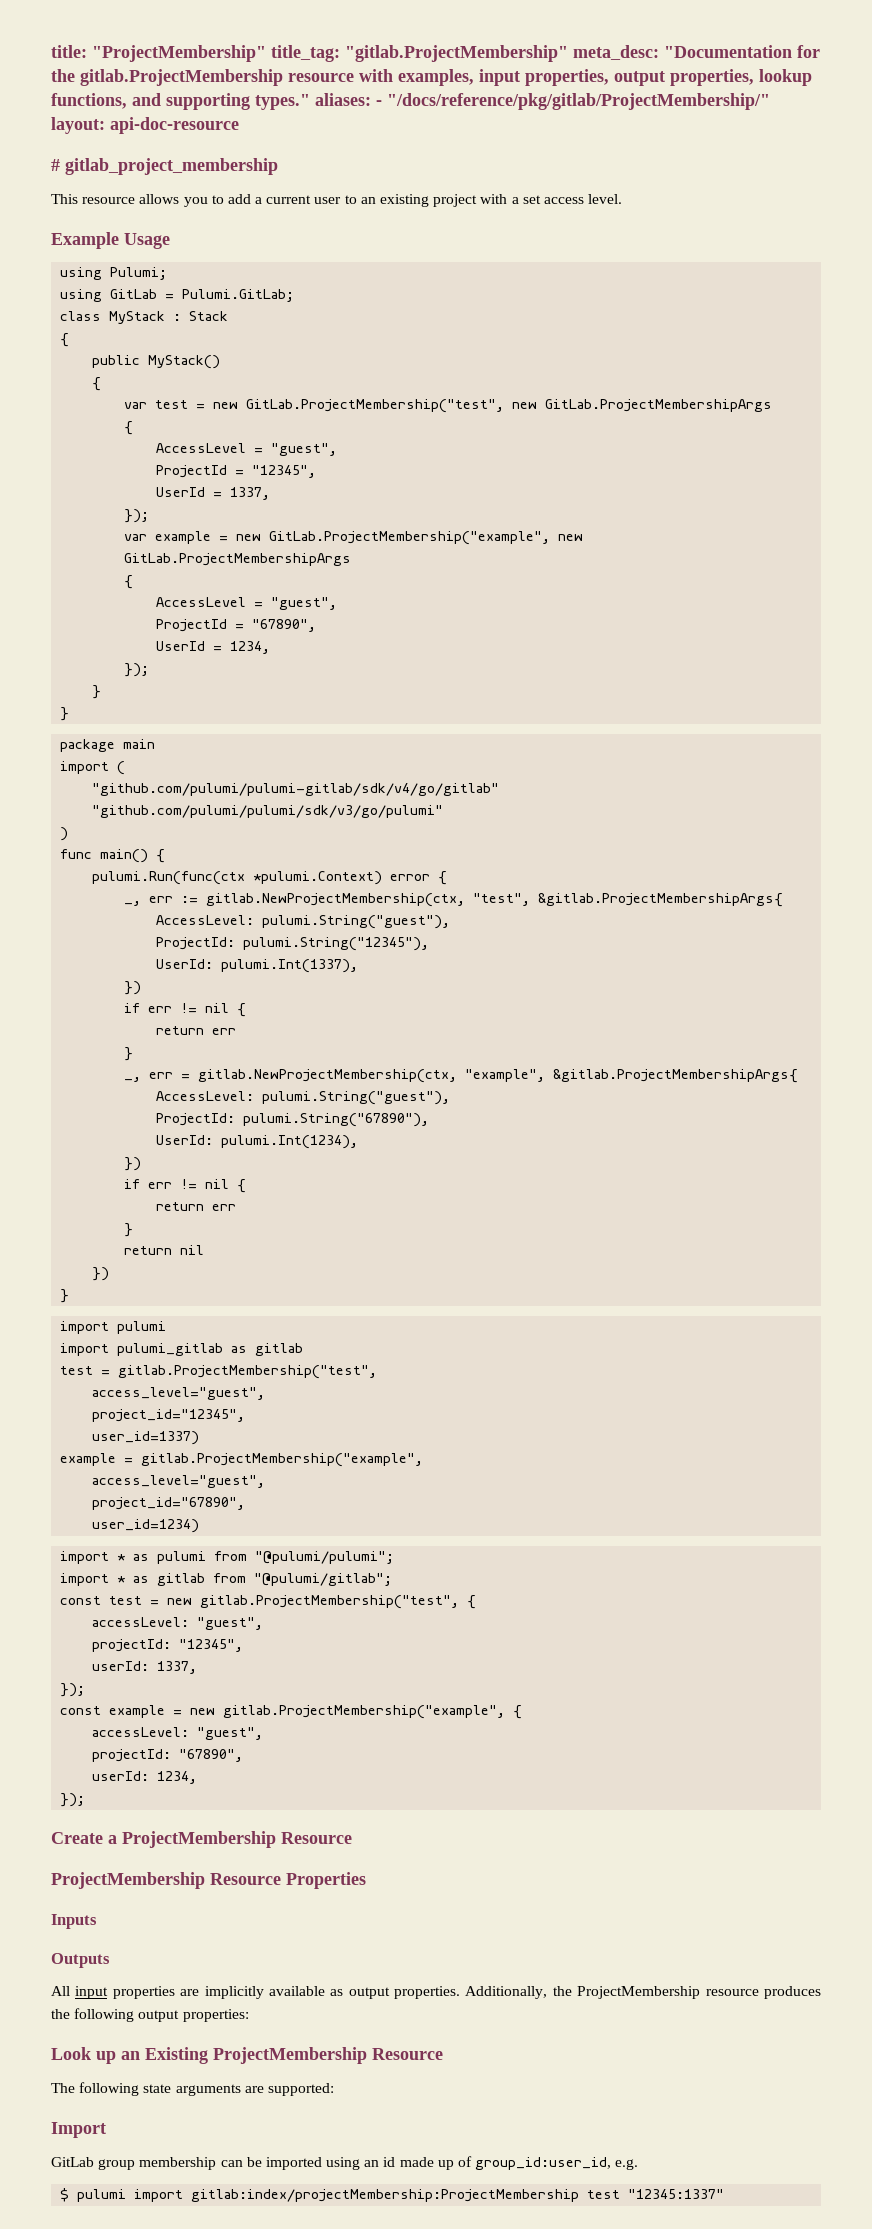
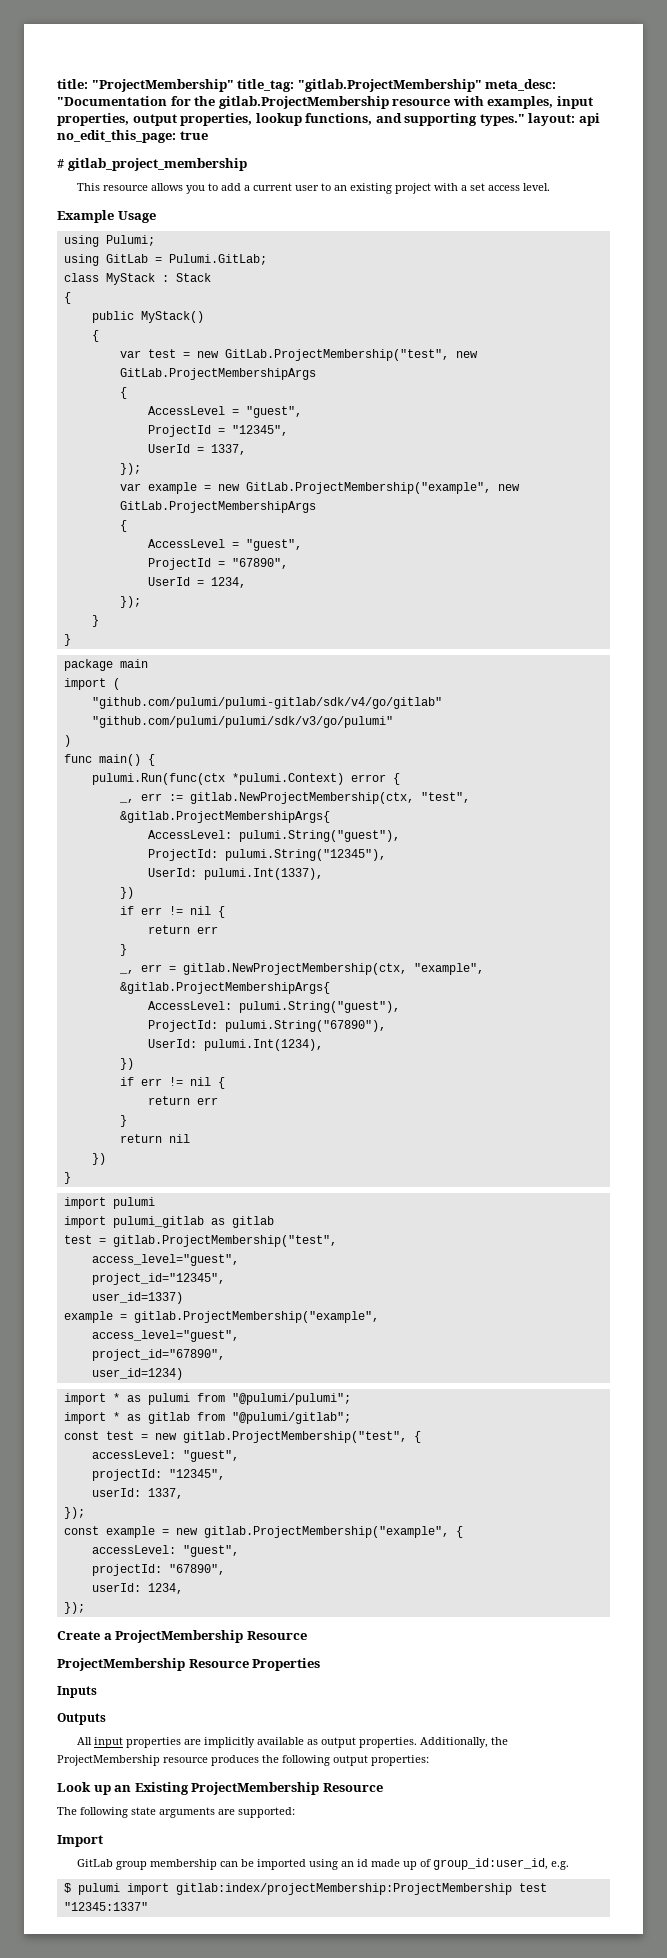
- title: "ProjectMembership" title_tag: "gitlab.ProjectMembership" meta_desc: "Documentation for the gitlab.ProjectMembership resource with examples, input properties, output properties, lookup functions, and supporting types." aliases: - "/docs/reference/pkg/gitlab/ProjectMembership/" layout: api-doc-resource
+ title: "ProjectMembership" title_tag: "gitlab.ProjectMembership" meta_desc: "Documentation for the gitlab.ProjectMembership resource with examples, input properties, output properties, lookup functions, and supporting types." layout: api no_edit_this_page: true

